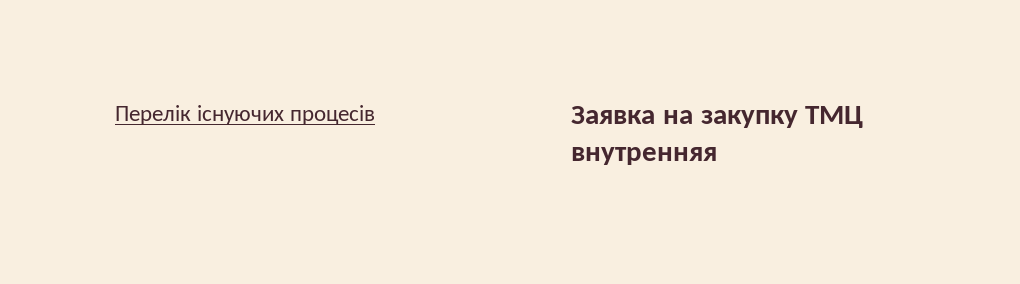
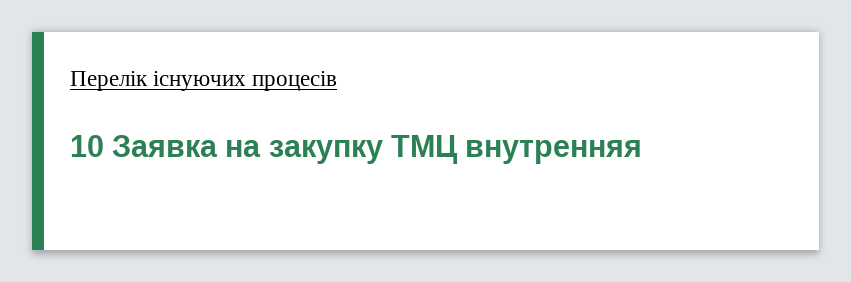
- Заявка на закупку ТМЦ внутренняя
+ 10 Заявка на закупку ТМЦ внутренняя

